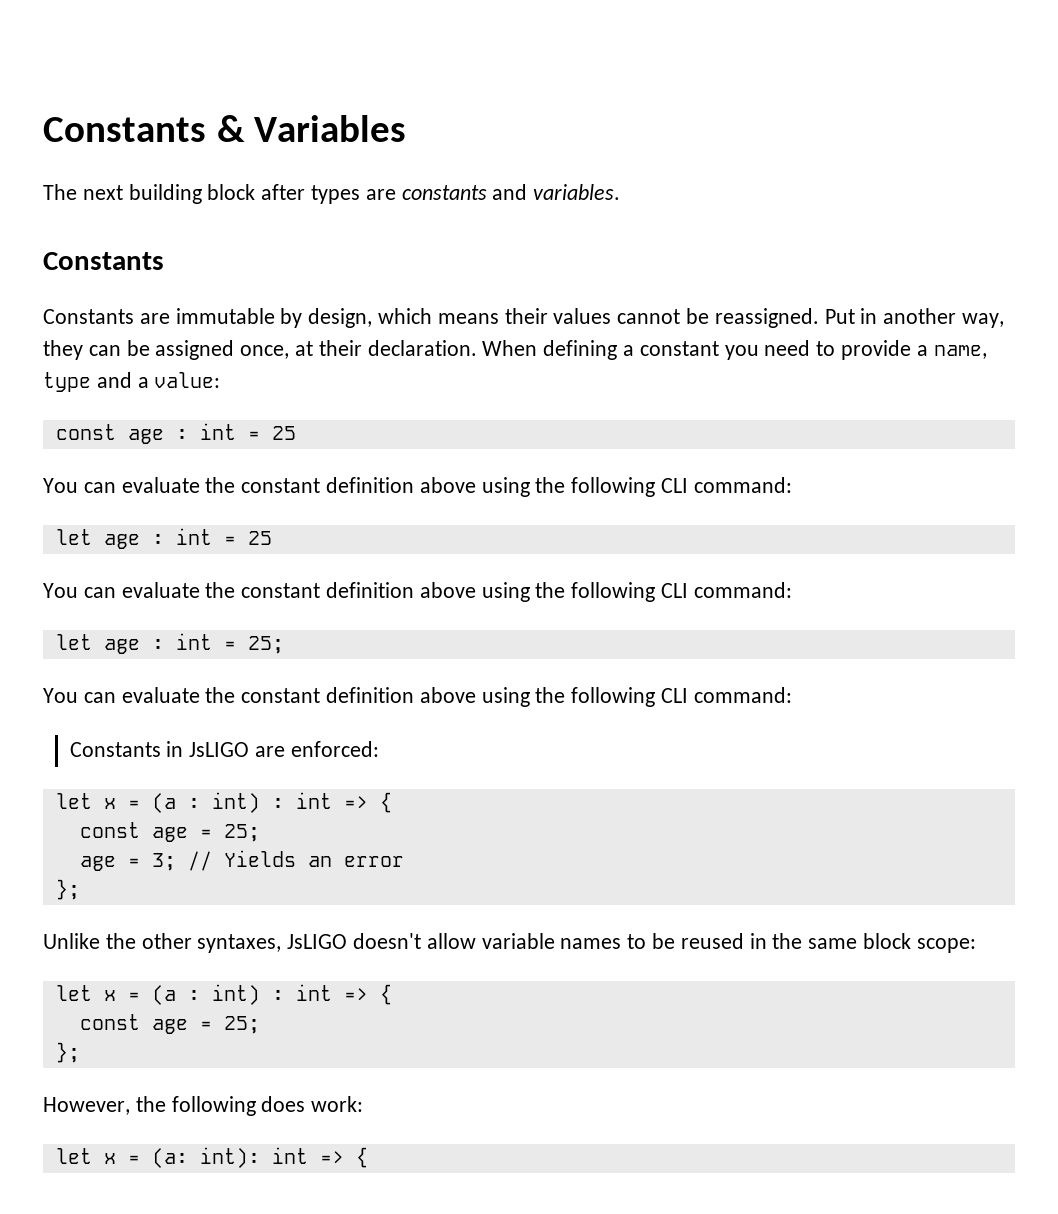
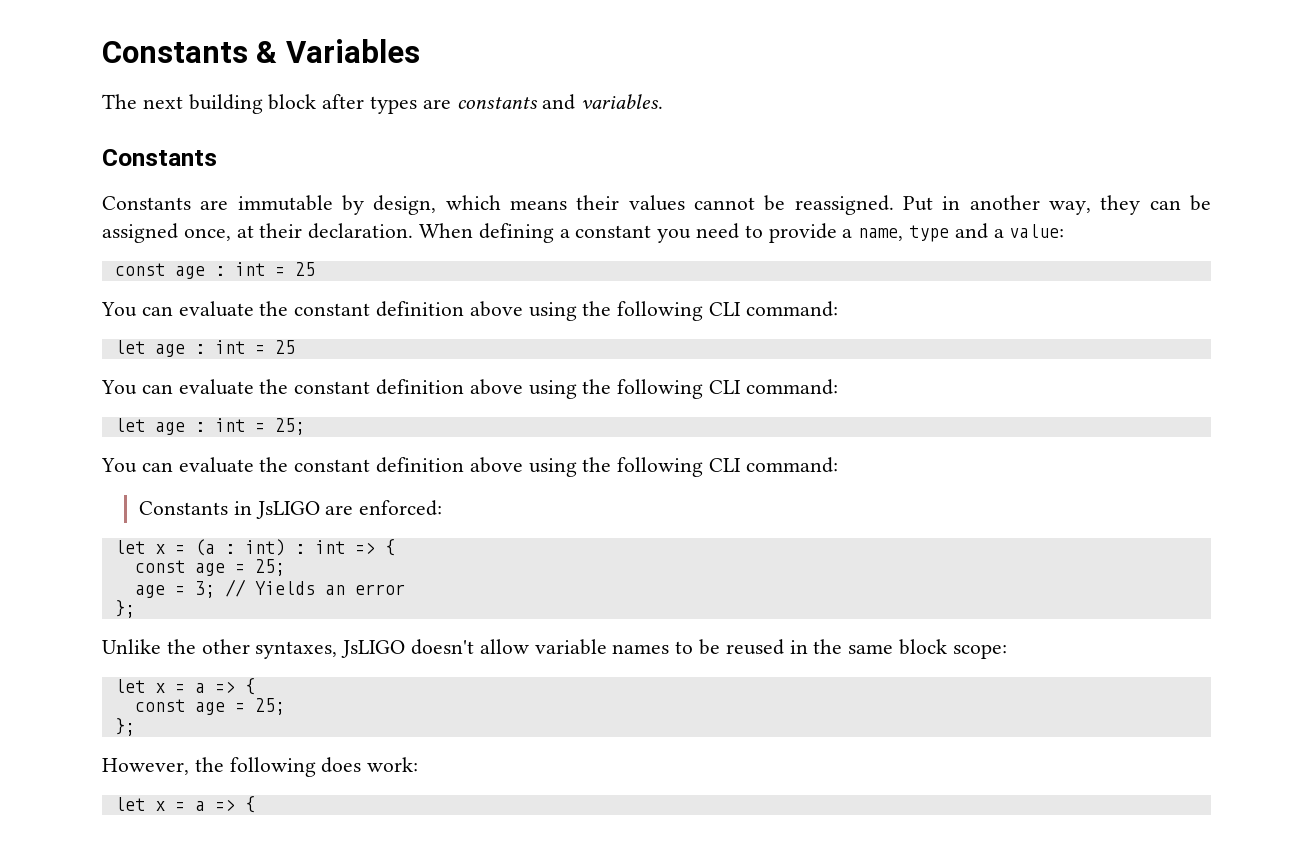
  Unlike the other syntaxes, JsLIGO doesn't allow variable names to be reused in the same block scope:
- let x = (a : int) : int => {
+ let x = a => {
  However, the following does work:
- let x = (a: int): int => {
+ let x = a => {

